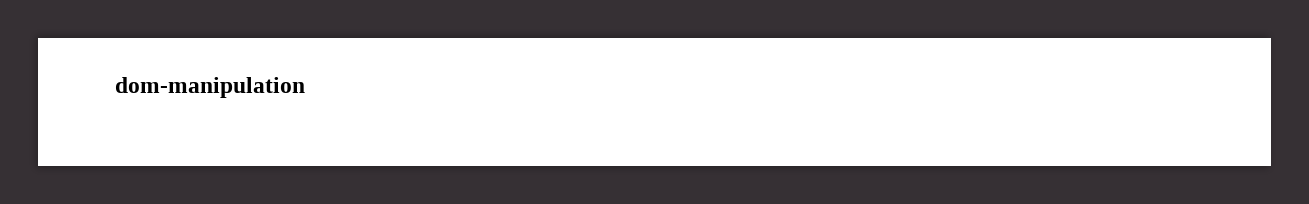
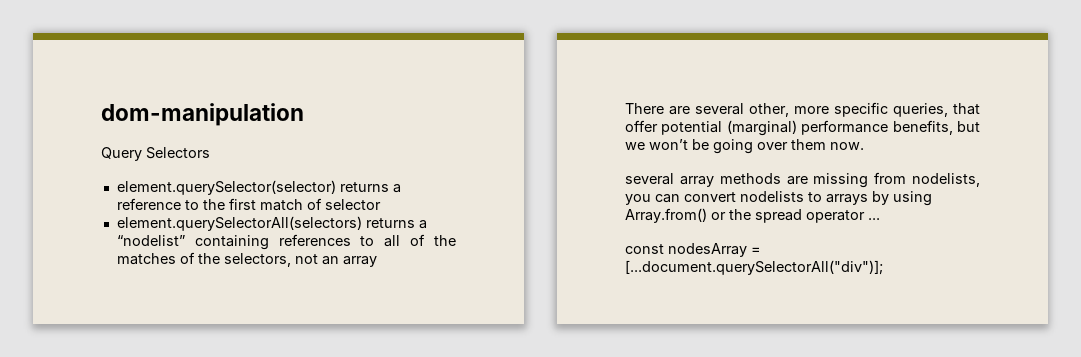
+ Query Selectors
+ element.querySelector(selector) returns a reference to the first match of selector
+ element.querySelectorAll(selectors) returns a “nodelist” containing references to all of the matches of the selectors, not an array
+ There are several other, more specific queries, that offer potential (marginal) performance benefits, but we won’t be going over them now.
+ several array methods are missing from nodelists, you can convert nodelists to arrays by using Array.from() or the spread operator ...
+ const nodesArray = [...document.querySelectorAll("div")];

